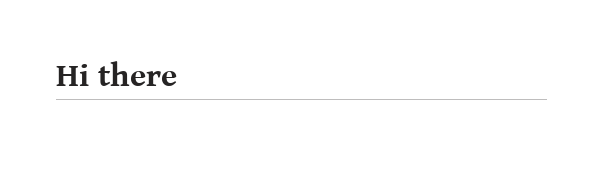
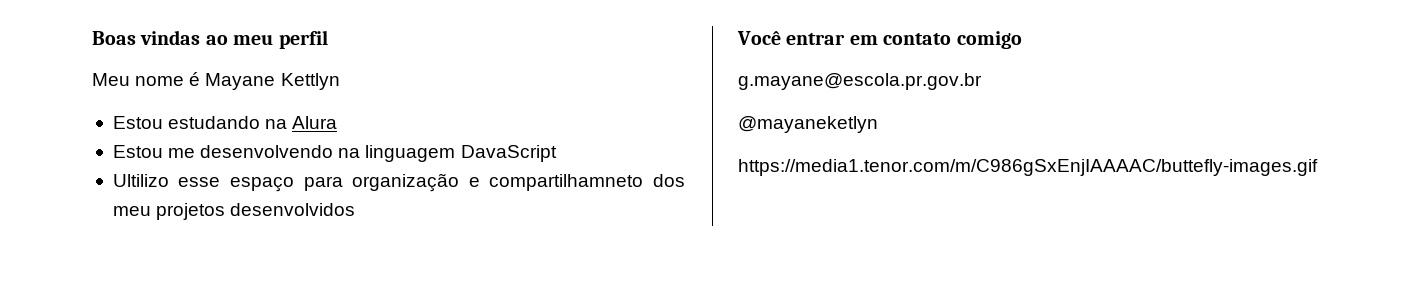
- Hi there
+ Boas vindas ao meu perfil
+ Meu nome é Mayane Kettlyn
+ Estou estudando na Alura
+ Estou me desenvolvendo na linguagem DavaScript
+ Ultilizo esse espaço para organização e compartilhamneto dos meu projetos desenvolvidos
+ Você entrar em contato comigo
+ g.mayane@escola.pr.gov.br
+ @mayaneketlyn
+ https://media1.tenor.com/m/C986gSxEnjIAAAAC/buttefly-images.gif

